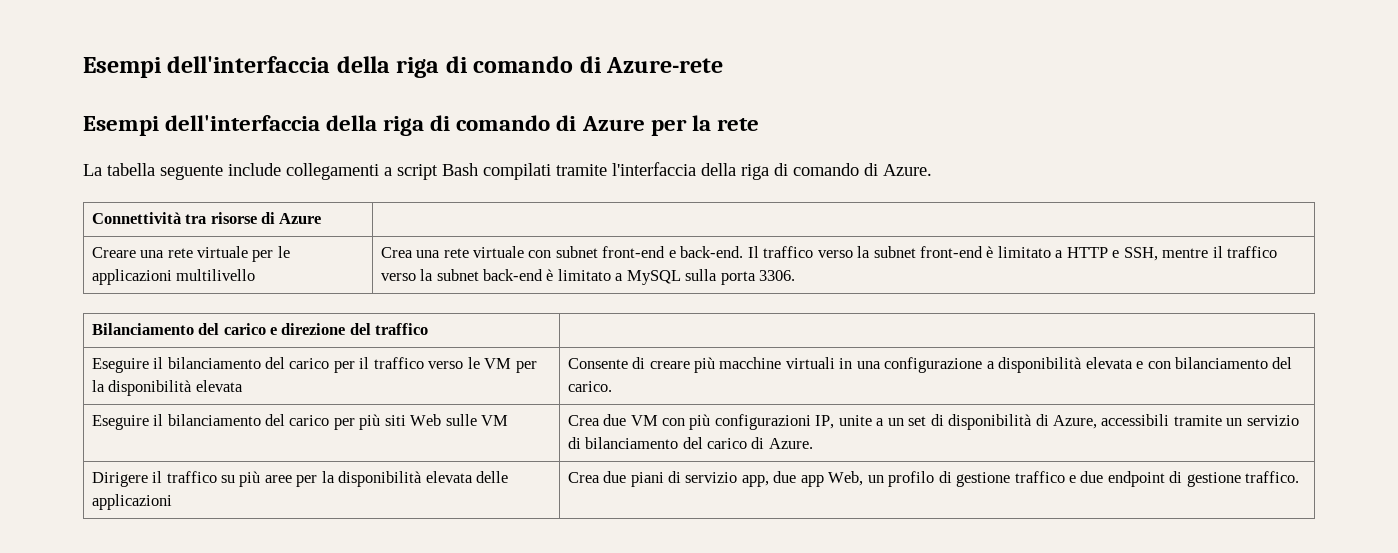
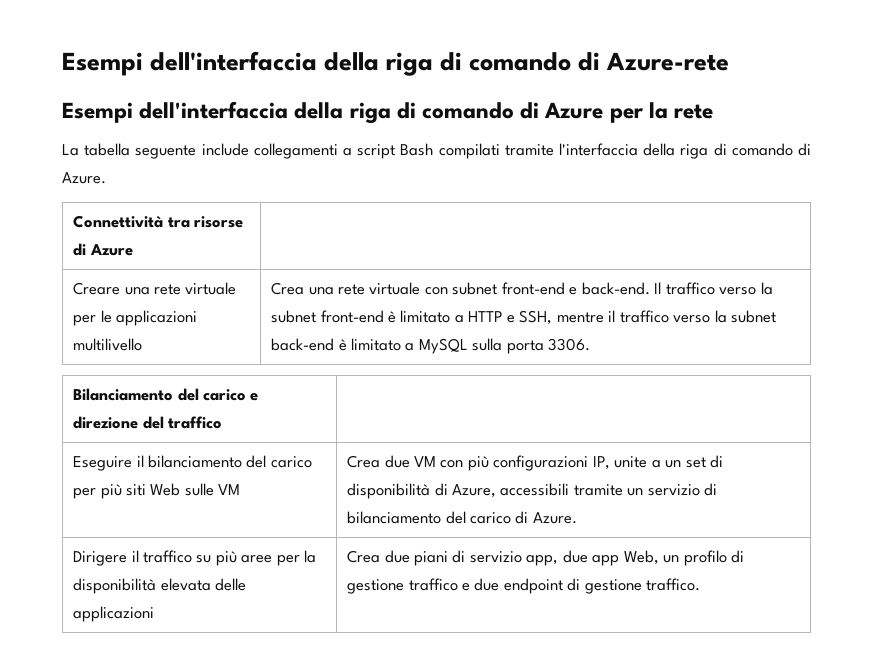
- Eseguire il bilanciamento del carico per il traffico verso le VM per la disponibilità elevata | Consente di creare più macchine virtuali in una configurazione a disponibilità elevata e con bilanciamento del carico.

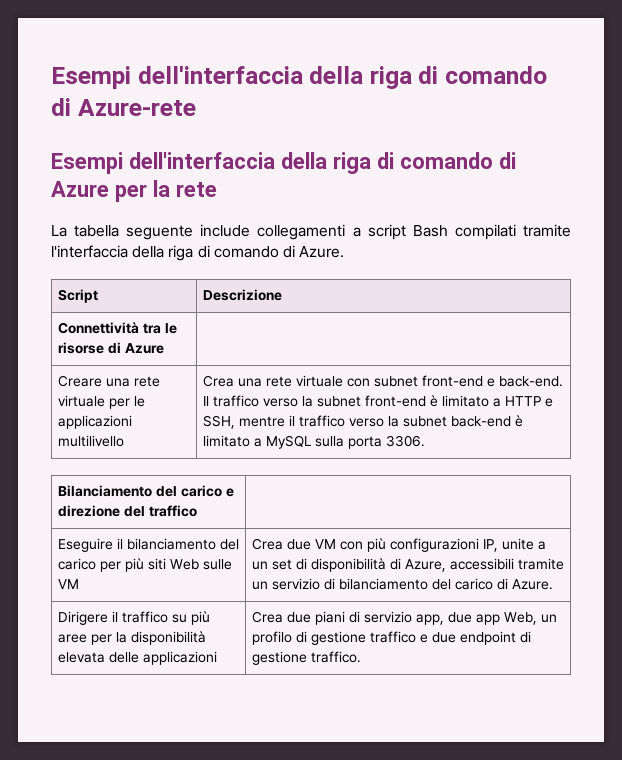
+ Script | Descrizione
- Connettività tra risorse di Azure |
+ Connettività tra le risorse di Azure |

